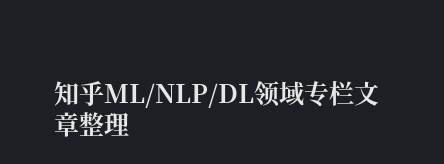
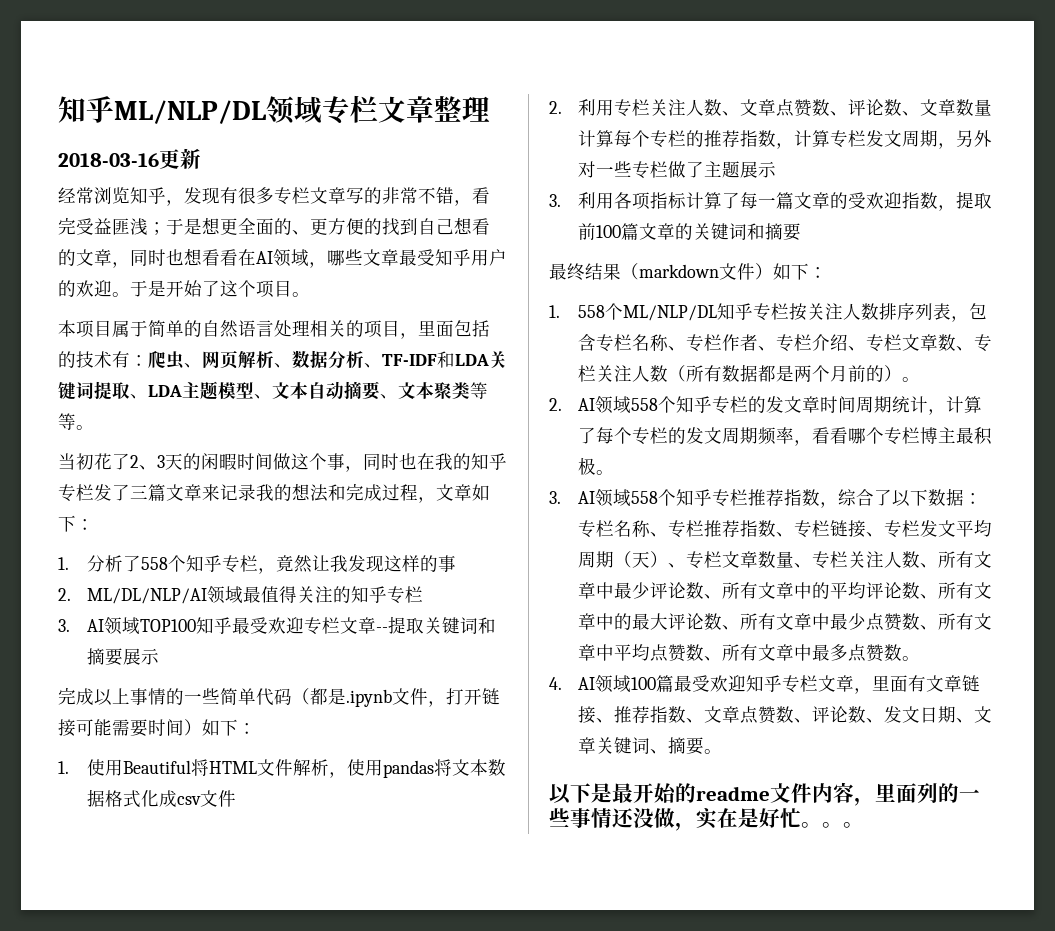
+ 2018-03-16更新
+ 经常浏览知乎，发现有很多专栏文章写的非常不错，看完受益匪浅；于是想更全面的、更方便的找到自己想看的文章，同时也想看看在AI领域，哪些文章最受知乎用户的欢迎。于是开始了这个项目。
+ 本项目属于简单的自然语言处理相关的项目，里面包括的技术有：爬虫、网页解析、数据分析、TF-IDF和LDA关键词提取、LDA主题模型、文本自动摘要、文本聚类等等。
+ 当初花了2、3天的闲暇时间做这个事，同时也在我的知乎专栏发了三篇文章来记录我的想法和完成过程，文章如下：
+ 1.分析了558个知乎专栏，竟然让我发现这样的事
+ 2. ML/DL/NLP/AI领域最值得关注的知乎专栏
+ 3. AI领域TOP100知乎最受欢迎专栏文章--提取关键词和摘要展示
+ 完成以上事情的一些简单代码（都是.ipynb文件，打开链接可能需要时间）如下：
+ 1.使用Beautiful将HTML文件解析，使用pandas将文本数据格式化成csv文件
+ 2.利用专栏关注人数、文章点赞数、评论数、文章数量计算每个专栏的推荐指数，计算专栏发文周期，另外对一些专栏做了主题展示
+ 3.利用各项指标计算了每一篇文章的受欢迎指数，提取前100篇文章的关键词和摘要
+ 最终结果（markdown文件）如下：
+ 1. 558个ML/NLP/DL知乎专栏按关注人数排序列表，包含专栏名称、专栏作者、专栏介绍、专栏文章数、专栏关注人数（所有数据都是两个月前的）。
+ 2. AI领域558个知乎专栏的发文章时间周期统计，计算了每个专栏的发文周期频率，看看哪个专栏博主最积极。
+ 3. AI领域558个知乎专栏推荐指数，综合了以下数据：专栏名称、专栏推荐指数、专栏链接、专栏发文平均周期（天）、专栏文章数量、专栏关注人数、所有文章中最少评论数、所有文章中的平均评论数、所有文章中的最大评论数、所有文章中最少点赞数、所有文章中平均点赞数、所有文章中最多点赞数。
+ 4. AI领域100篇最受欢迎知乎专栏文章，里面有文章链接、推荐指数、文章点赞数、评论数、发文日期、文章关键词、摘要。
+ 以下是最开始的readme文件内容，里面列的一些事情还没做，实在是好忙。。。

